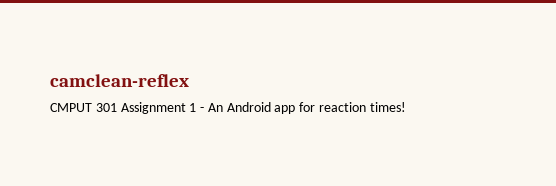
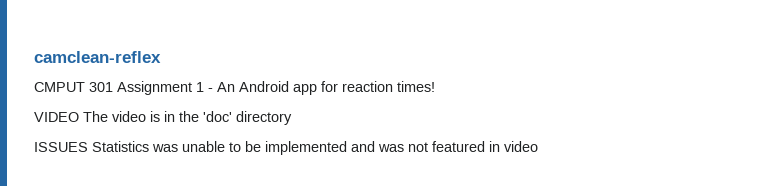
+ VIDEO The video is in the 'doc' directory
+ ISSUES Statistics was unable to be implemented and was not featured in video

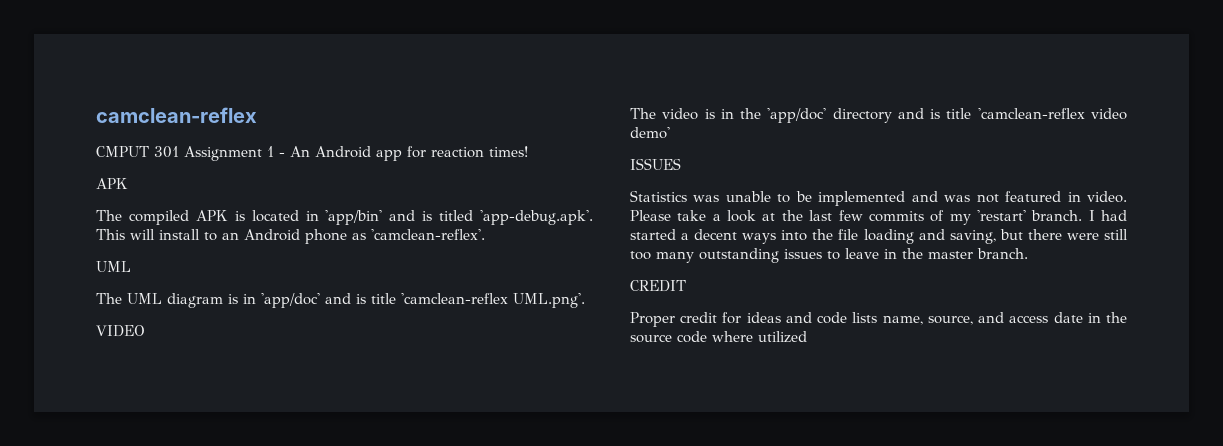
  CMPUT 301 Assignment 1 - An Android app for reaction times!
+ APK
+ The compiled APK is located in 'app/bin' and is titled 'app-debug.apk'. This will install to an Android phone as 'camclean-reflex'.
+ UML
+ The UML diagram is in 'app/doc' and is title 'camclean-reflex UML.png'.
- VIDEO The video is in the 'doc' directory
+ VIDEO
+ The video is in the 'app/doc' directory and is title 'camclean-reflex video demo'
- ISSUES Statistics was unable to be implemented and was not featured in video
+ ISSUES
+ Statistics was unable to be implemented and was not featured in video. Please take a look at the last few commits of my 'restart' branch. I had started a decent ways into the file loading and saving, but there were still too many outstanding issues to leave in the master branch.
+ CREDIT
+ Proper credit for ideas and code lists name, source, and access date in the source code where utilized

